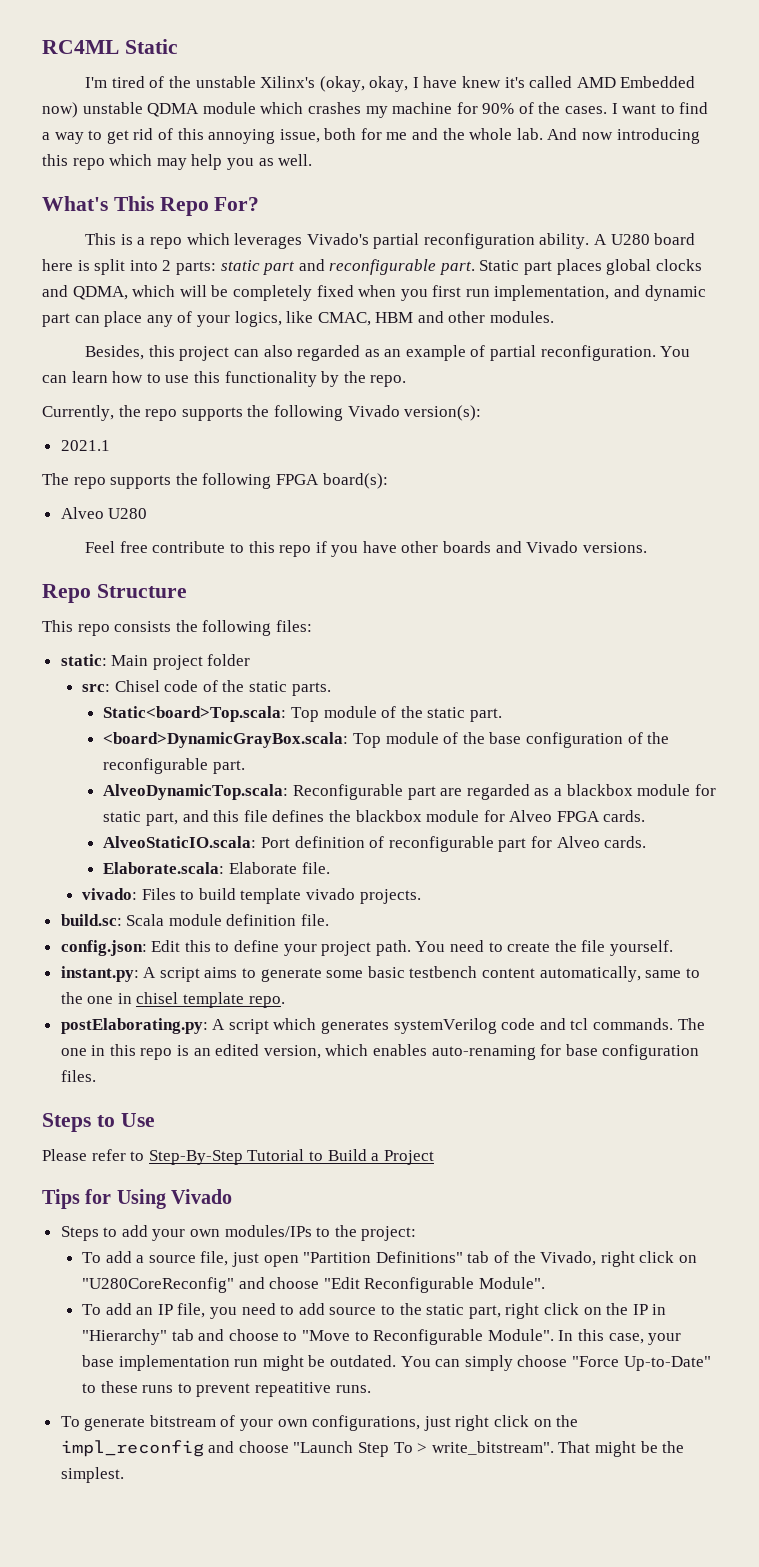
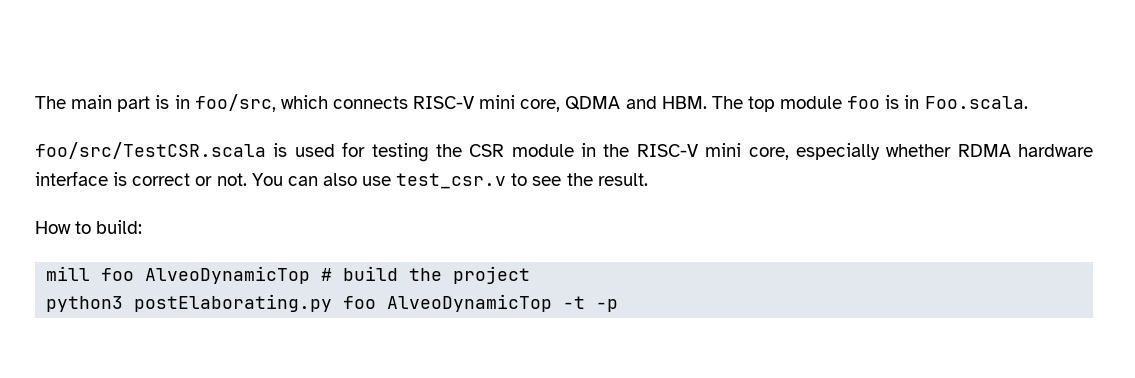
- RC4ML Static
- I'm tired of the unstable Xilinx's (okay, okay, I have knew it's called AMD Embedded now) unstable QDMA module which crashes my machine for 90% of the cases. I want to find a way to get rid of this annoying issue, both for me and the whole lab. And now introducing this repo which may help you as well.
- What's This Repo For?
- This is a repo which leverages Vivado's partial reconfiguration ability. A U280 board here is split into 2 parts: static part and reconfigurable part. Static part places global clocks and QDMA, which will be completely fixed when you first run implementation, and dynamic part can place any of your logics, like CMAC, HBM and other modules.
- Besides, this project can also regarded as an example of partial reconfiguration. You can learn how to use this functionality by the repo.
- Currently, the repo supports the following Vivado version(s):
- 2021.1
- The repo supports the following FPGA board(s):
- Alveo U280
- Feel free contribute to this repo if you have other boards and Vivado versions.
- Repo Structure
- This repo consists the following files:
- static: Main project folder
- src: Chisel code of the static parts.
- Static<board>Top.scala: Top module of the static part.
- <board>DynamicGrayBox.scala: Top module of the base configuration of the reconfigurable part.
- AlveoDynamicTop.scala: Reconfigurable part are regarded as a blackbox module for static part, and this file defines the blackbox module for Alveo FPGA cards.
- AlveoStaticIO.scala: Port definition of reconfigurable part for Alveo cards.
- Elaborate.scala: Elaborate file.
- vivado: Files to build template vivado projects.
- build.sc: Scala module definition file.
- config.json: Edit this to define your project path. You need to create the file yourself.
- instant.py: A script aims to generate some basic testbench content automatically, same to the one in chisel template repo.
- postElaborating.py: A script which generates systemVerilog code and tcl commands. The one in this repo is an edited version, which enables auto-renaming for base configuration files.
- Steps to Use
- Please refer to Step-By-Step Tutorial to Build a Project
- Tips for Using Vivado
- Steps to add your own modules/IPs to the project:
- To add a source file, just open "Partition Definitions" tab of the Vivado, right click on "U280CoreReconfig" and choose "Edit Reconfigurable Module".
- To add an IP file, you need to add source to the static part, right click on the IP in "Hierarchy" tab and choose to "Move to Reconfigurable Module". In this case, your base implementation run might be outdated. You can simply choose "Force Up-to-Date" to these runs to prevent repeatitive runs.
- To generate bitstream of your own configurations, just right click on the impl_reconfig and choose "Launch Step To > write_bitstream". That might be the simplest.
+ The main part is in foo/src, which connects RISC-V mini core, QDMA and HBM. The top module foo is in Foo.scala.
+ foo/src/TestCSR.scala is used for testing the CSR module in the RISC-V mini core, especially whether RDMA hardware interface is correct or not. You can also use test_csr.v to see the result.
+ How to build:
+ mill foo AlveoDynamicTop # build the project
+ python3 postElaborating.py foo AlveoDynamicTop -t -p

